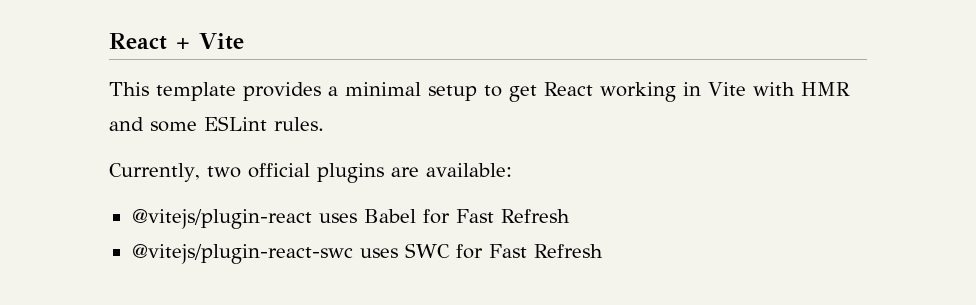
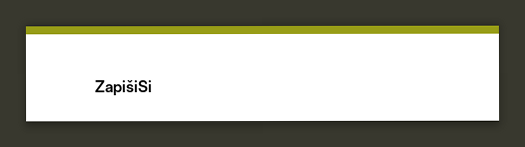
- React + Vite
- This template provides a minimal setup to get React working in Vite with HMR and some ESLint rules.
- Currently, two official plugins are available:
- @vitejs/plugin-react uses Babel for Fast Refresh
- @vitejs/plugin-react-swc uses SWC for Fast Refresh
+ ZapišiSi

